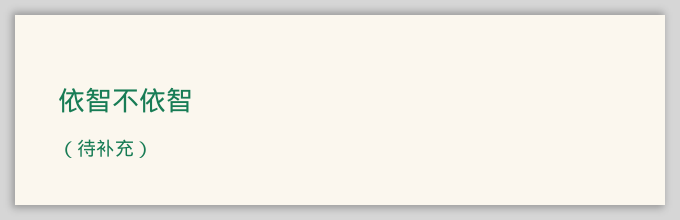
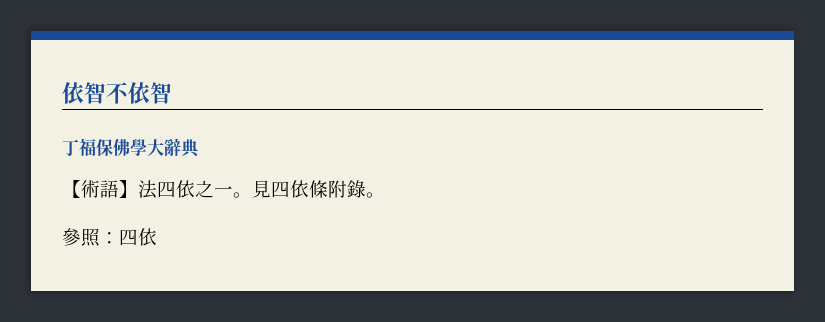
- （待补充）
+ 丁福保佛學大辭典
+ 【術語】法四依之一。見四依條附錄。
+ 參照：四依

